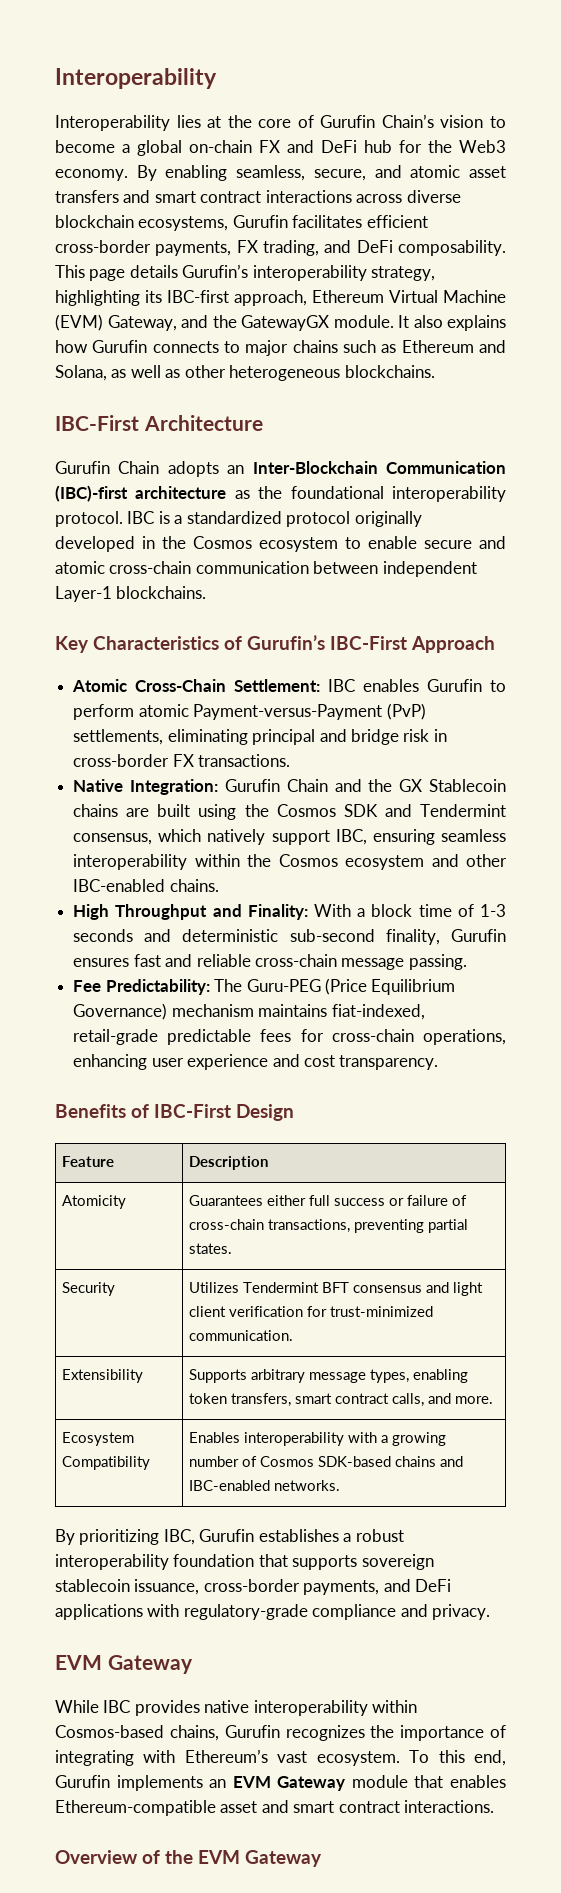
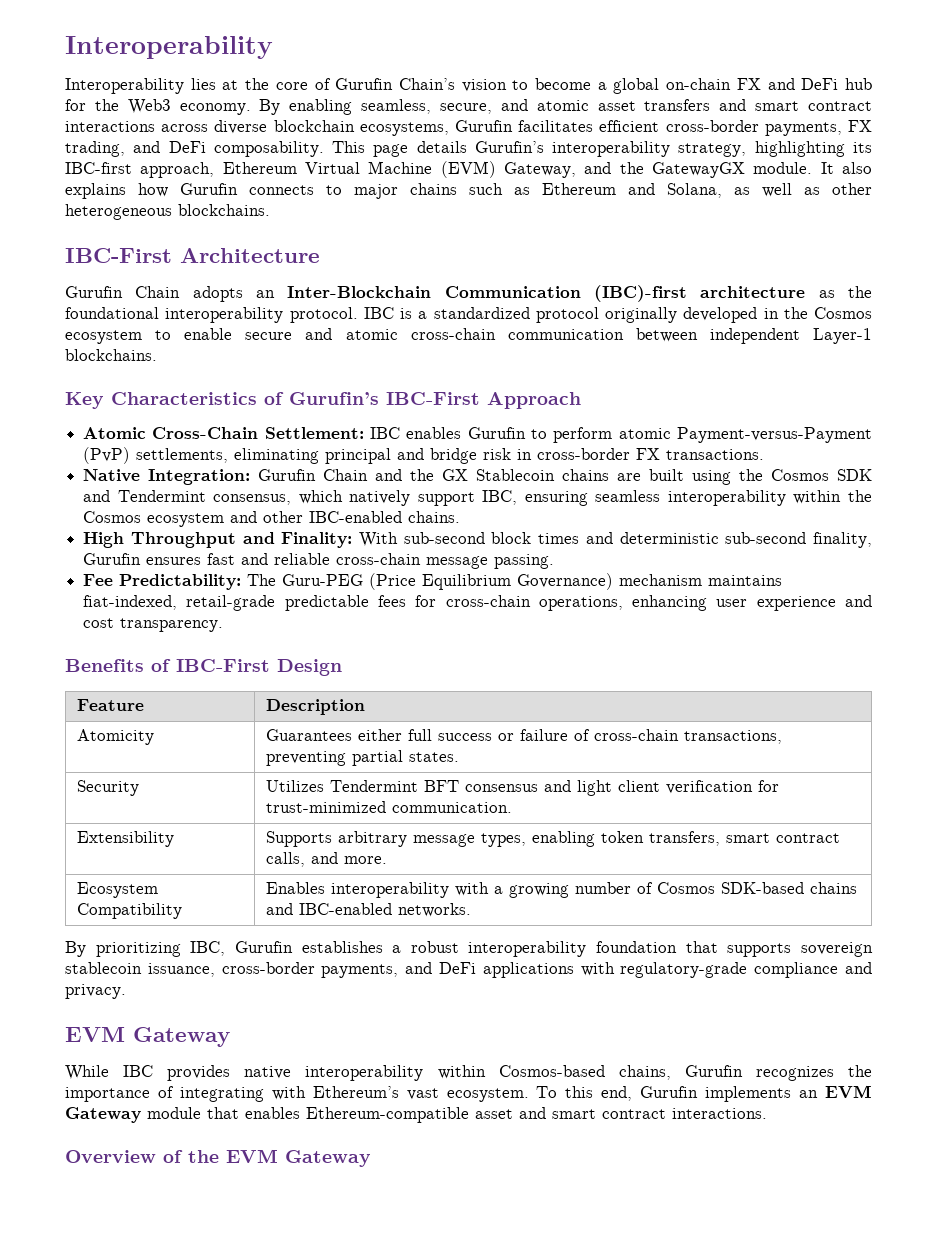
- High Throughput and Finality: With a block time of 1-3 seconds and deterministic sub-second finality, Gurufin ensures fast and reliable cross-chain message passing.
+ High Throughput and Finality: With sub-second block times and deterministic sub-second finality, Gurufin ensures fast and reliable cross-chain message passing.

